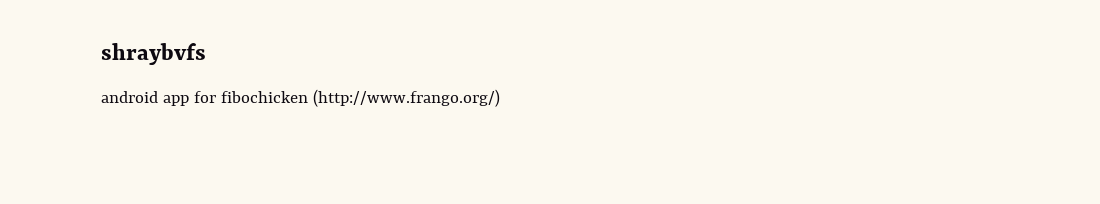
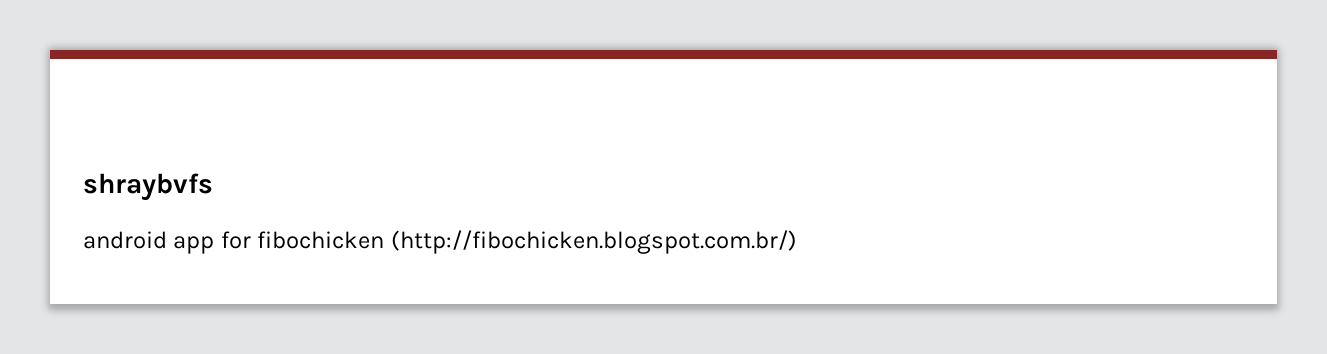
- android app for fibochicken (http://www.frango.org/)
+ android app for fibochicken (http://fibochicken.blogspot.com.br/)

